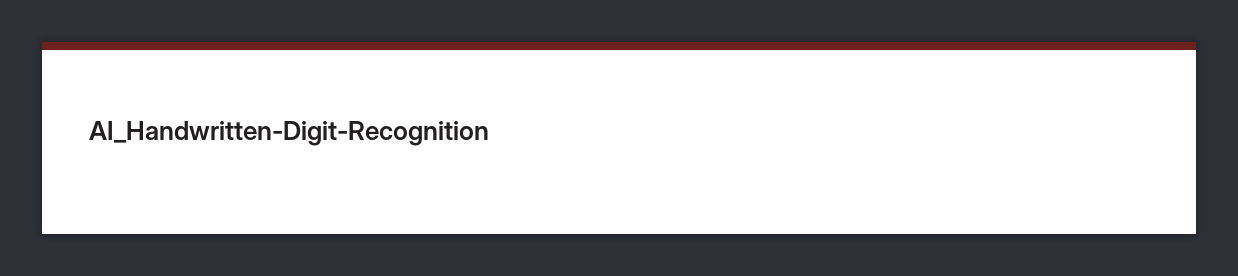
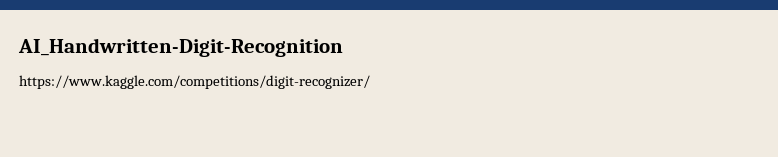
+ https://www.kaggle.com/competitions/digit-recognizer/

